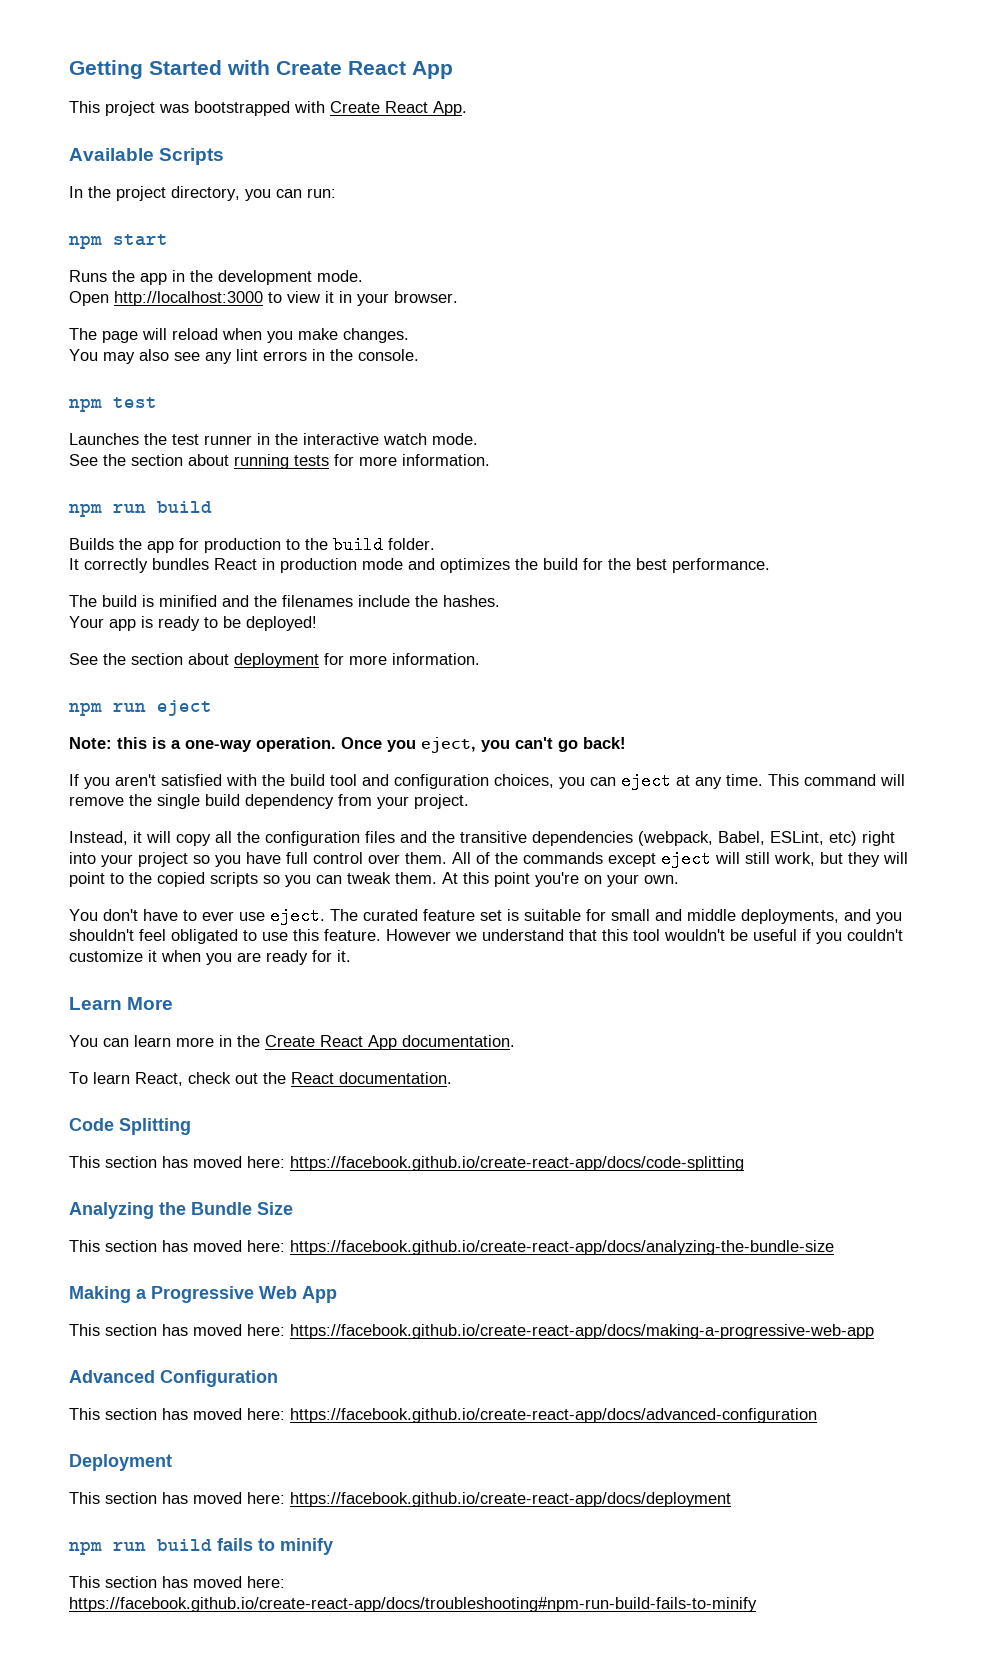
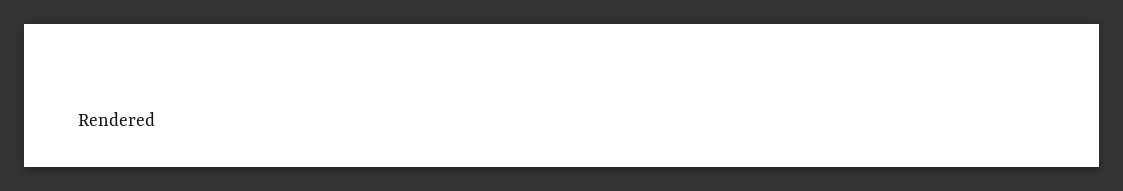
- Getting Started with Create React App
- This project was bootstrapped with Create React App.
- Available Scripts
- In the project directory, you can run:
- npm start
- Runs the app in the development mode.
- Open http://localhost:3000 to view it in your browser.
- The page will reload when you make changes.
- You may also see any lint errors in the console.
- npm test
- Launches the test runner in the interactive watch mode.
- See the section about running tests for more information.
- npm run build
- Builds the app for production to the build folder.
- It correctly bundles React in production mode and optimizes the build for the best performance.
- The build is minified and the filenames include the hashes.
- Your app is ready to be deployed!
- See the section about deployment for more information.
- npm run eject
- Note: this is a one-way operation. Once you eject, you can't go back!
- If you aren't satisfied with the build tool and configuration choices, you can eject at any time. This command will remove the single build dependency from your project.
- Instead, it will copy all the configuration files and the transitive dependencies (webpack, Babel, ESLint, etc) right into your project so you have full control over them. All of the commands except eject will still work, but they will point to the copied scripts so you can tweak them. At this point you're on your own.
- You don't have to ever use eject. The curated feature set is suitable for small and middle deployments, and you shouldn't feel obligated to use this feature. However we understand that this tool wouldn't be useful if you couldn't customize it when you are ready for it.
- Learn More
- You can learn more in the Create React App documentation.
- To learn React, check out the React documentation.
- Code Splitting
- This section has moved here: https://facebook.github.io/create-react-app/docs/code-splitting
- Analyzing the Bundle Size
- This section has moved here: https://facebook.github.io/create-react-app/docs/analyzing-the-bundle-size
- Making a Progressive Web App
- This section has moved here: https://facebook.github.io/create-react-app/docs/making-a-progressive-web-app
- Advanced Configuration
- This section has moved here: https://facebook.github.io/create-react-app/docs/advanced-configuration
- Deployment
- This section has moved here: https://facebook.github.io/create-react-app/docs/deployment
- npm run build fails to minify
- This section has moved here: https://facebook.github.io/create-react-app/docs/troubleshooting#npm-run-build-fails-to-minify
+ Rendered

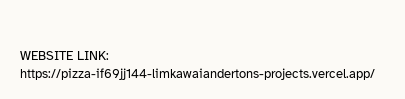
- Rendered
+ WEBSITE LINK: https://pizza-if69jj144-limkawaiandertons-projects.vercel.app/

